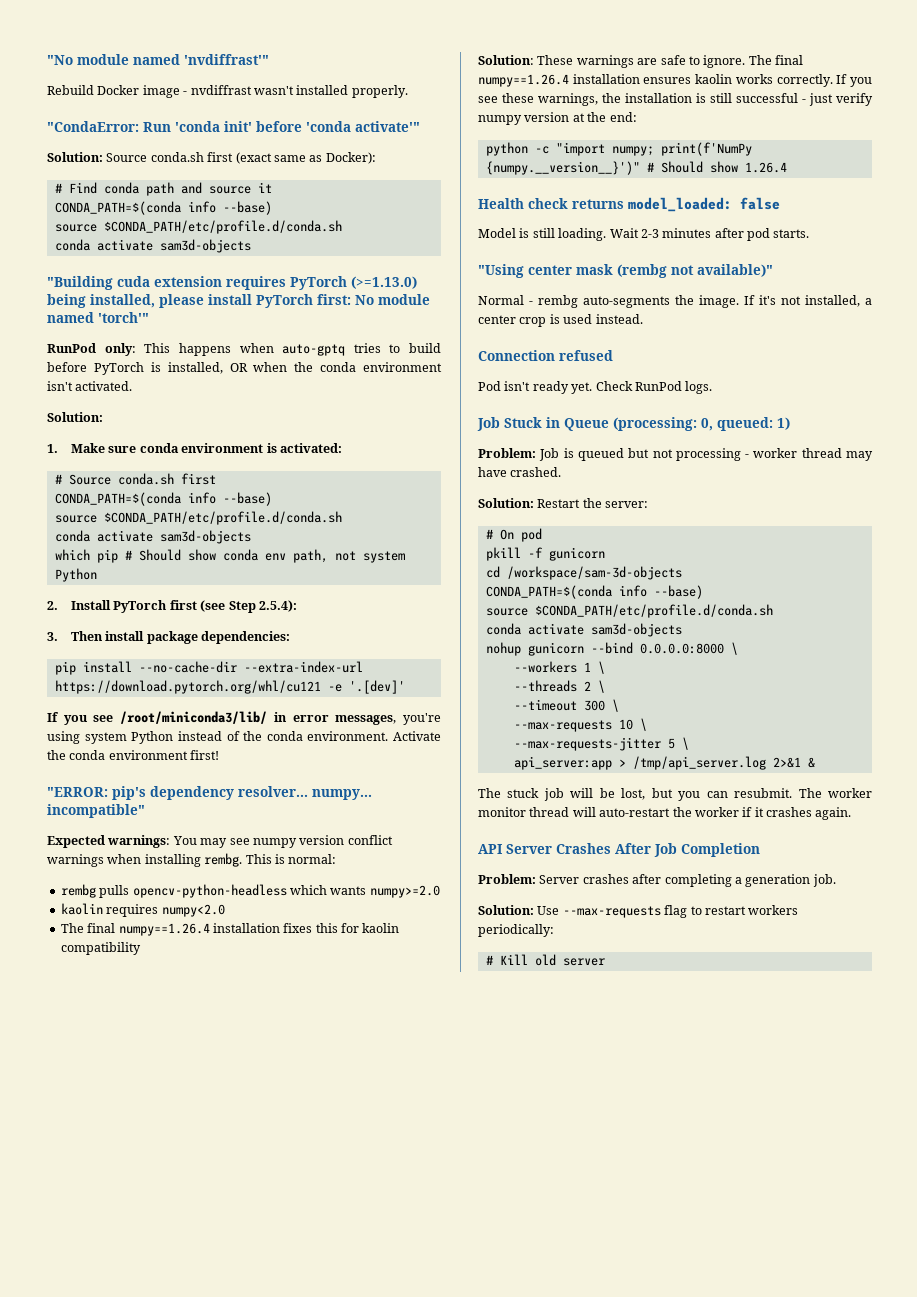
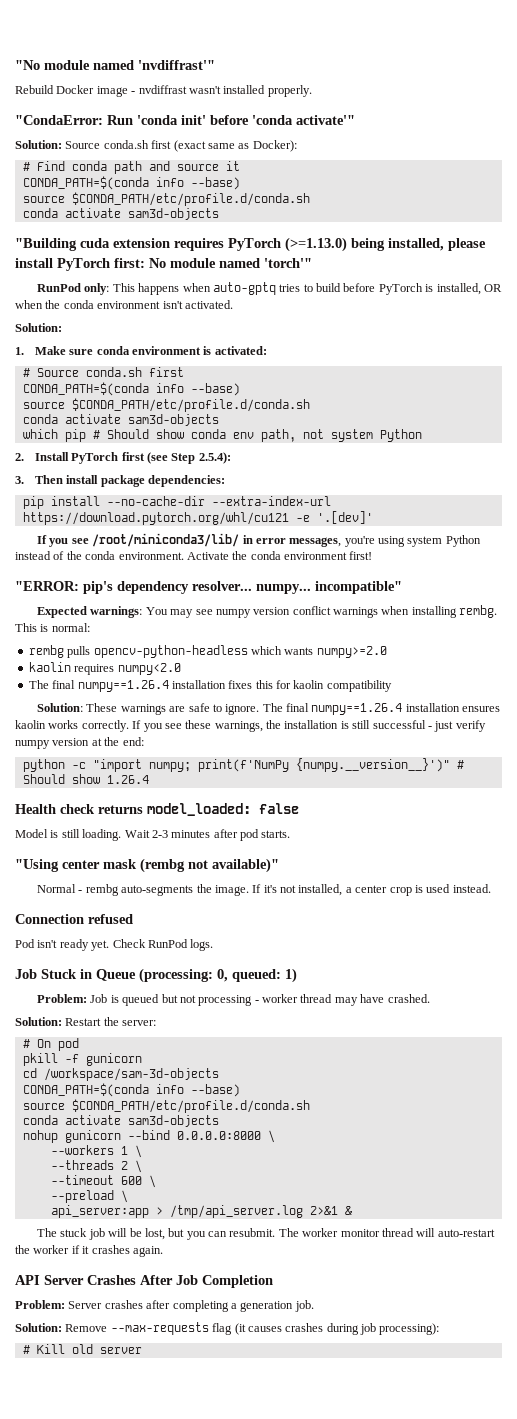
- --timeout 300 \
- --max-requests 10 \
- --max-requests-jitter 5 \
+ --timeout 600 \
+ --preload \
- Solution: Use --max-requests flag to restart workers periodically:
+ Solution: Remove --max-requests flag (it causes crashes during job processing):

